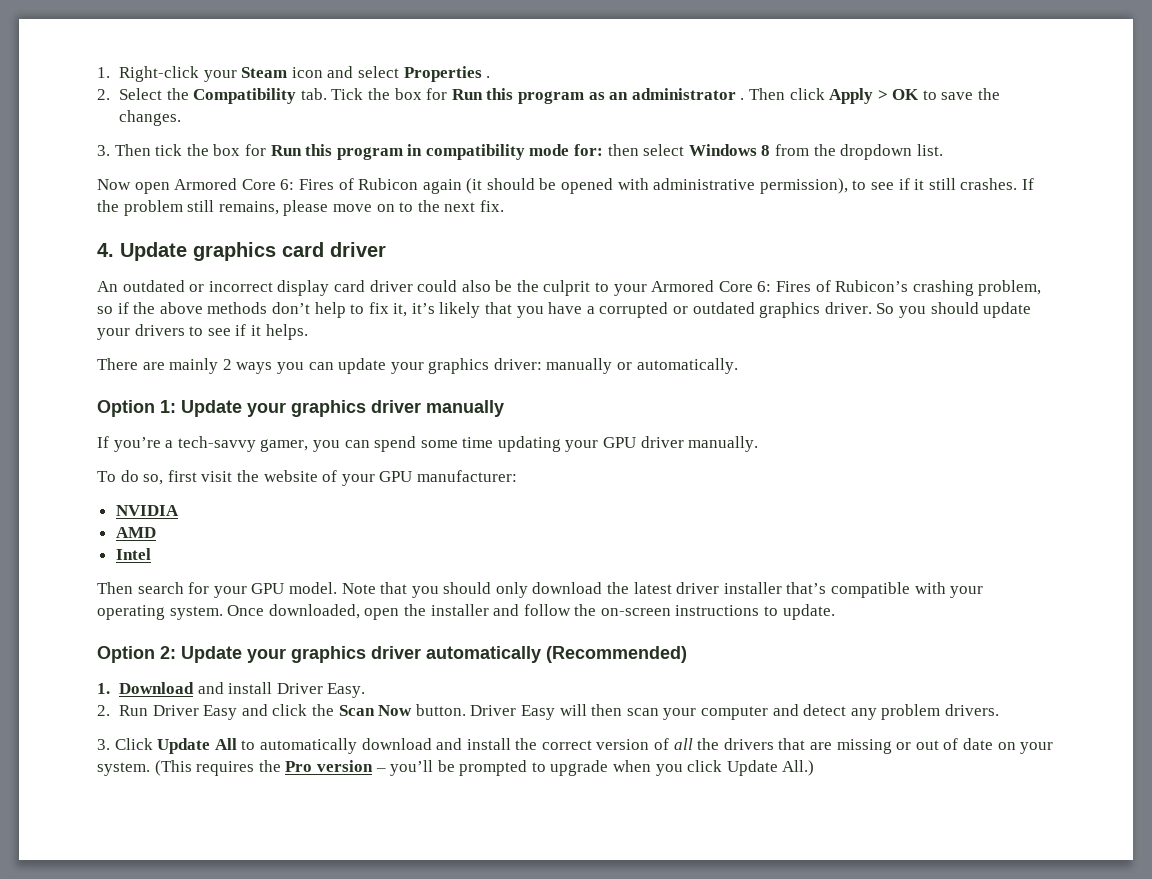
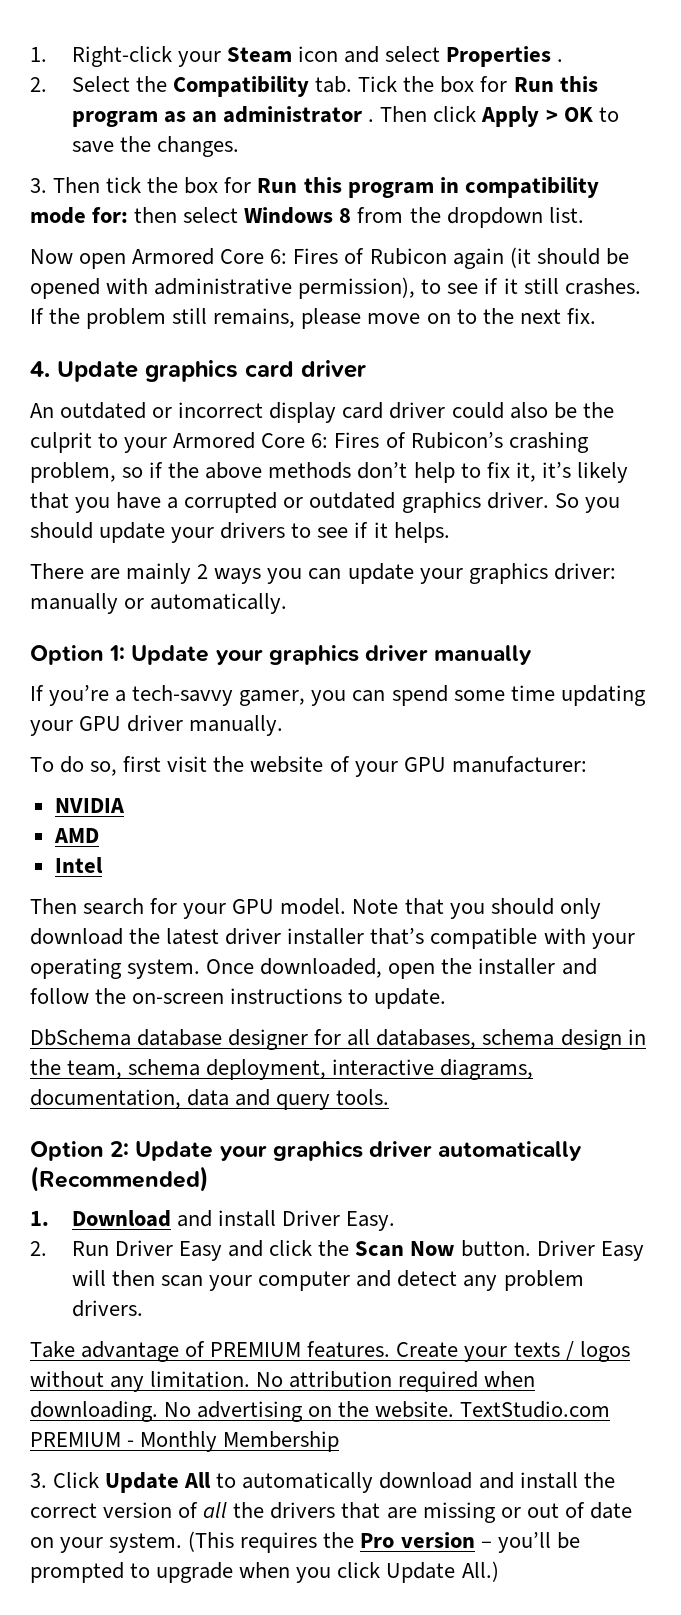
+ DbSchema database designer for all databases, schema design in the team, schema deployment, interactive diagrams, documentation, data and query tools.
+ Take advantage of PREMIUM features. Create your texts / logos without any limitation. No attribution required when downloading. No advertising on the website. TextStudio.com PREMIUM - Monthly Membership

